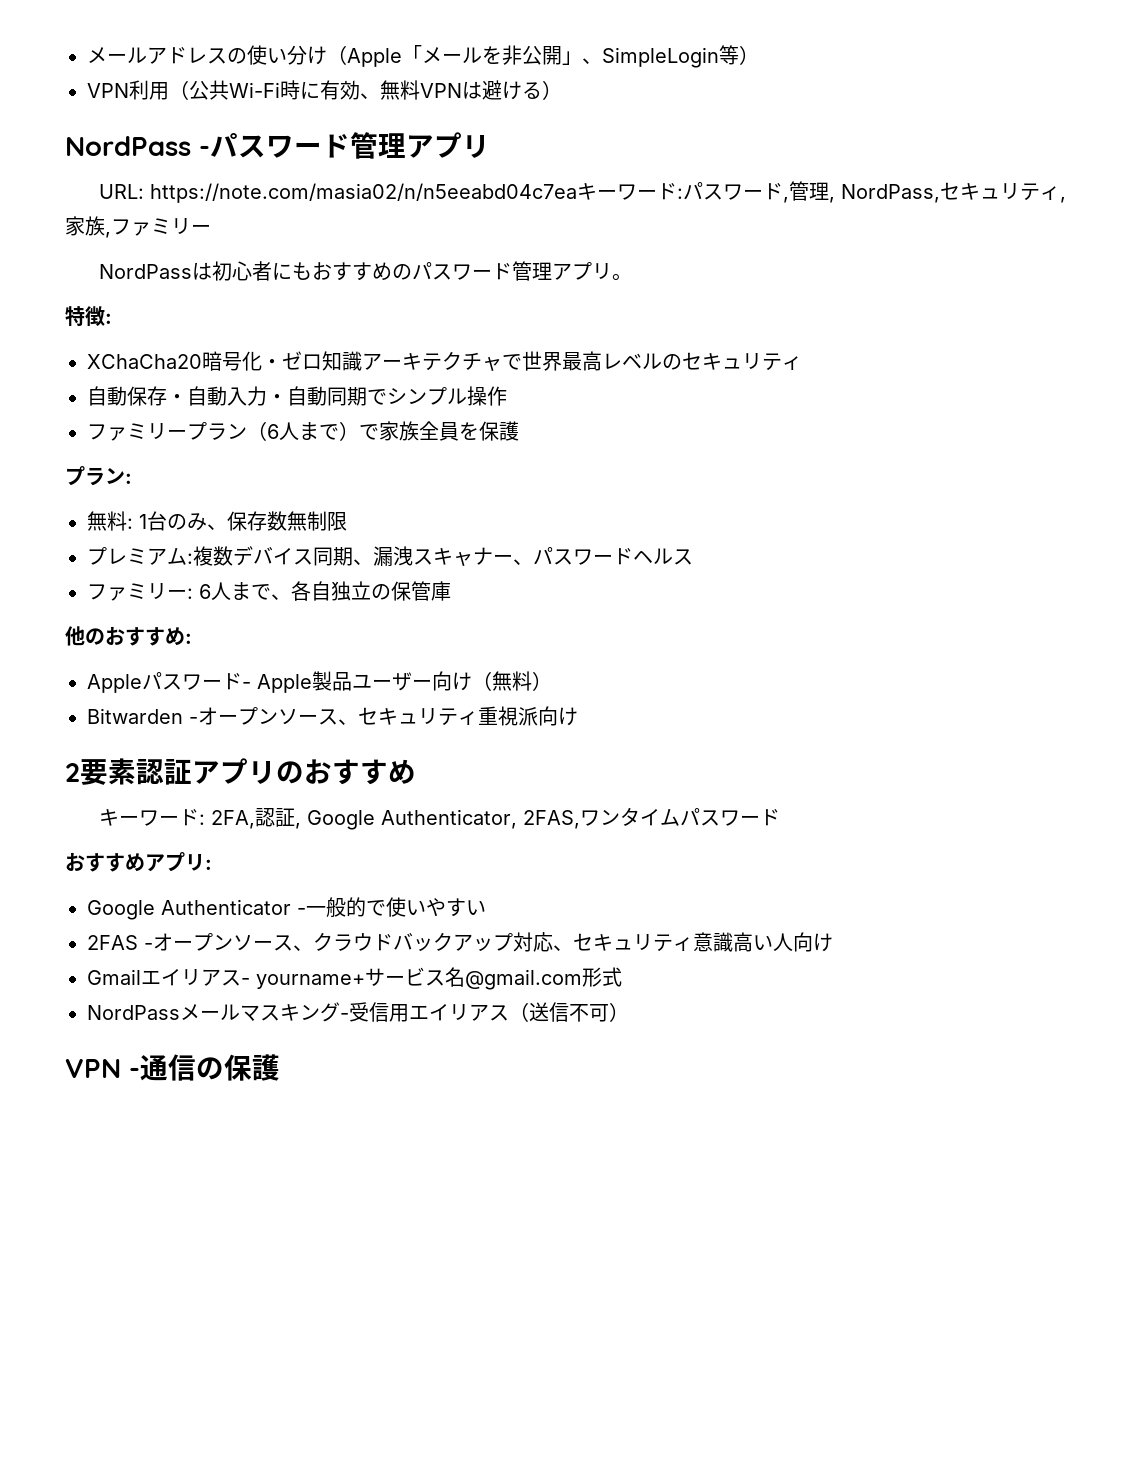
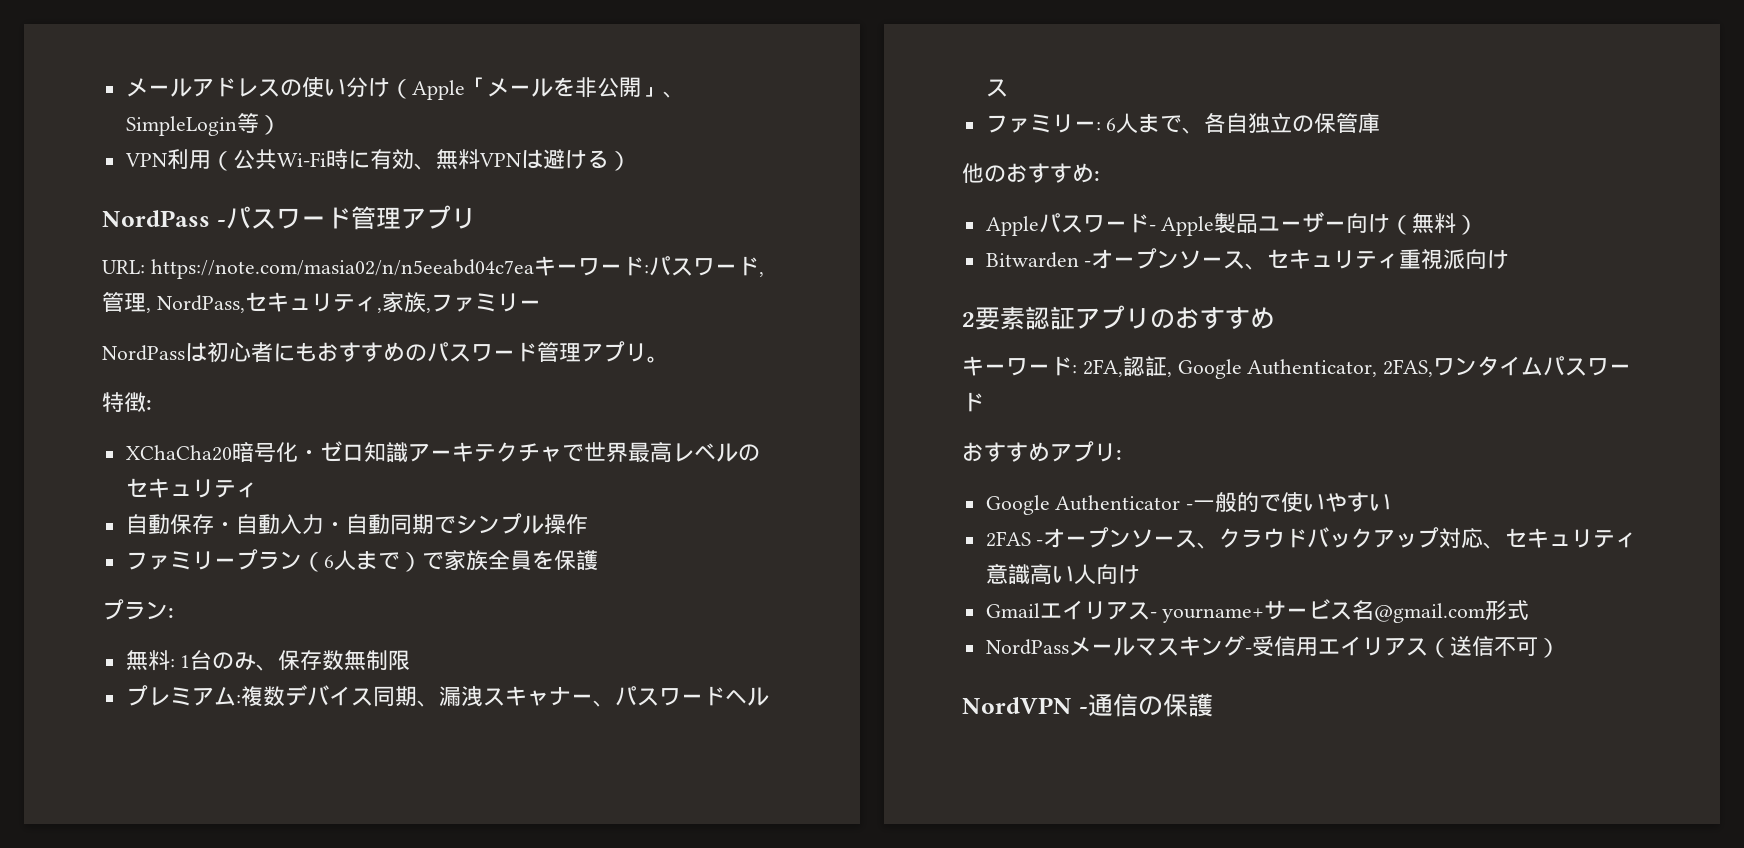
- VPN -通信の保護
+ NordVPN -通信の保護

